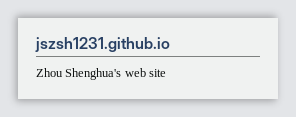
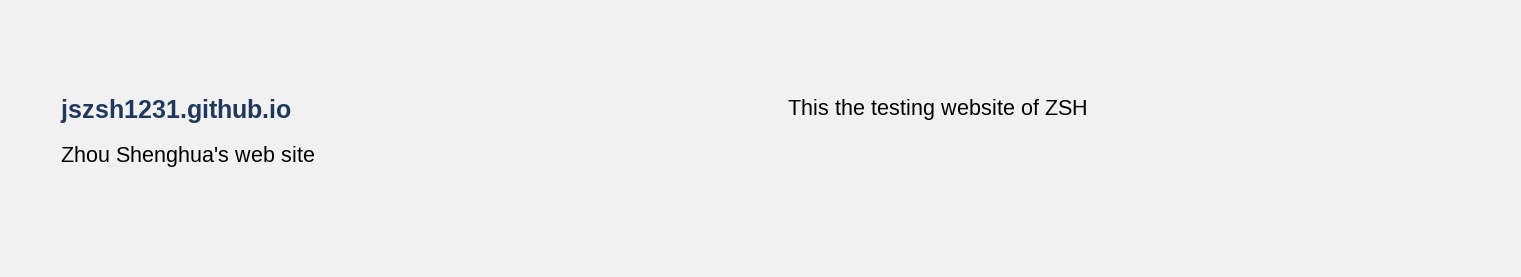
+ This the testing website of ZSH

